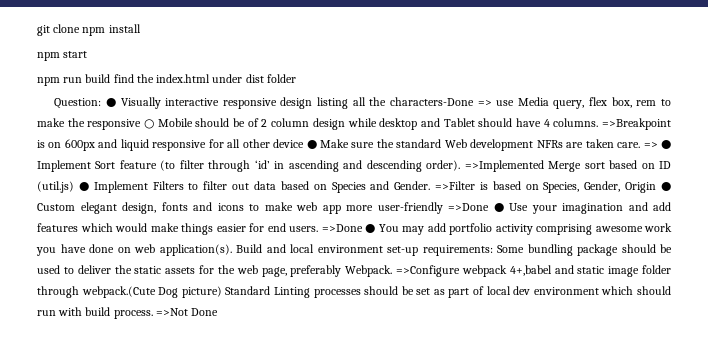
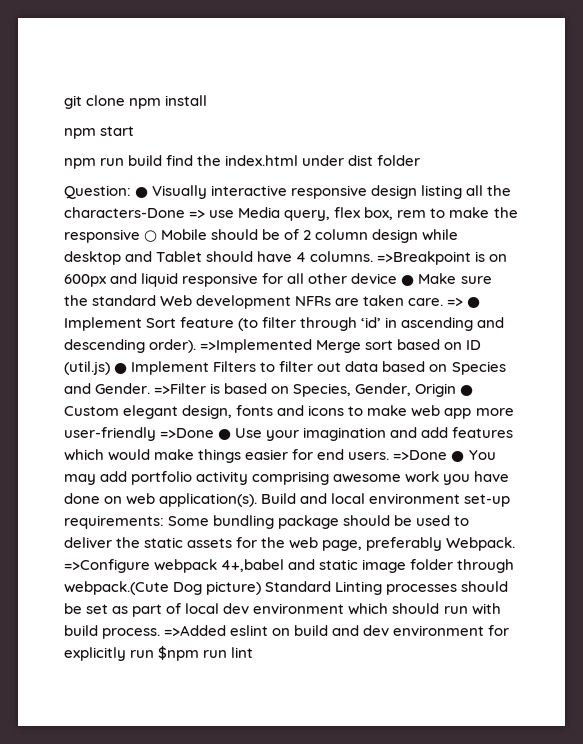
- =>Not Done
+ =>Added eslint on build and dev environment for explicitly run $npm run lint

